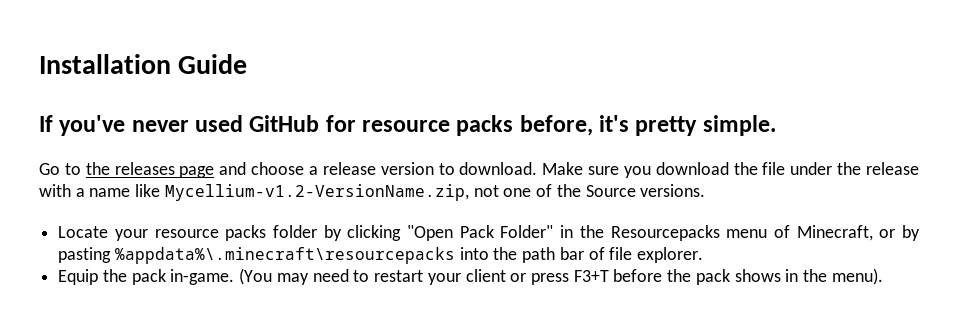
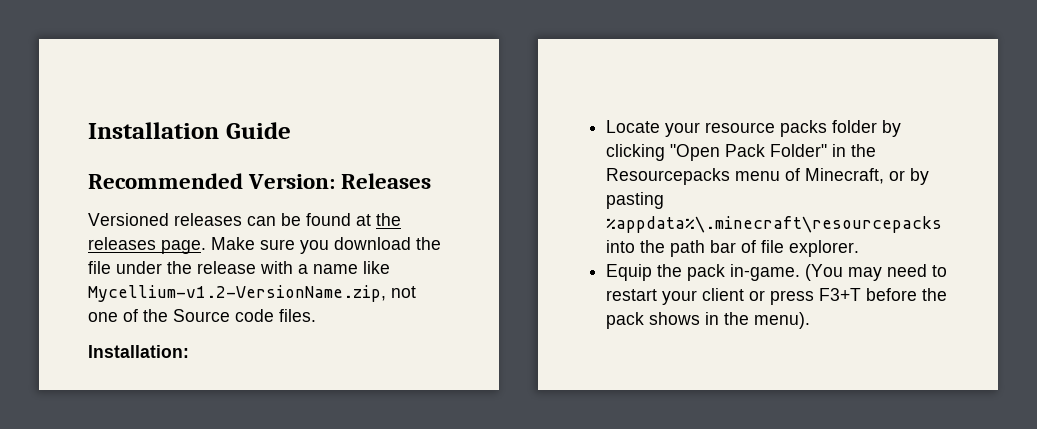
- If you've never used GitHub for resource packs before, it's pretty simple.
- Go to the releases page and choose a release version to download.
+ Recommended Version: Releases
+ Versioned releases can be found at the releases page.
- Make sure you download the file under the release with a name like Mycellium-v1.2-VersionName.zip, not one of the Source versions.
+ Make sure you download the file under the release with a name like Mycellium-v1.2-VersionName.zip, not one of the Source code files.
+ Installation:

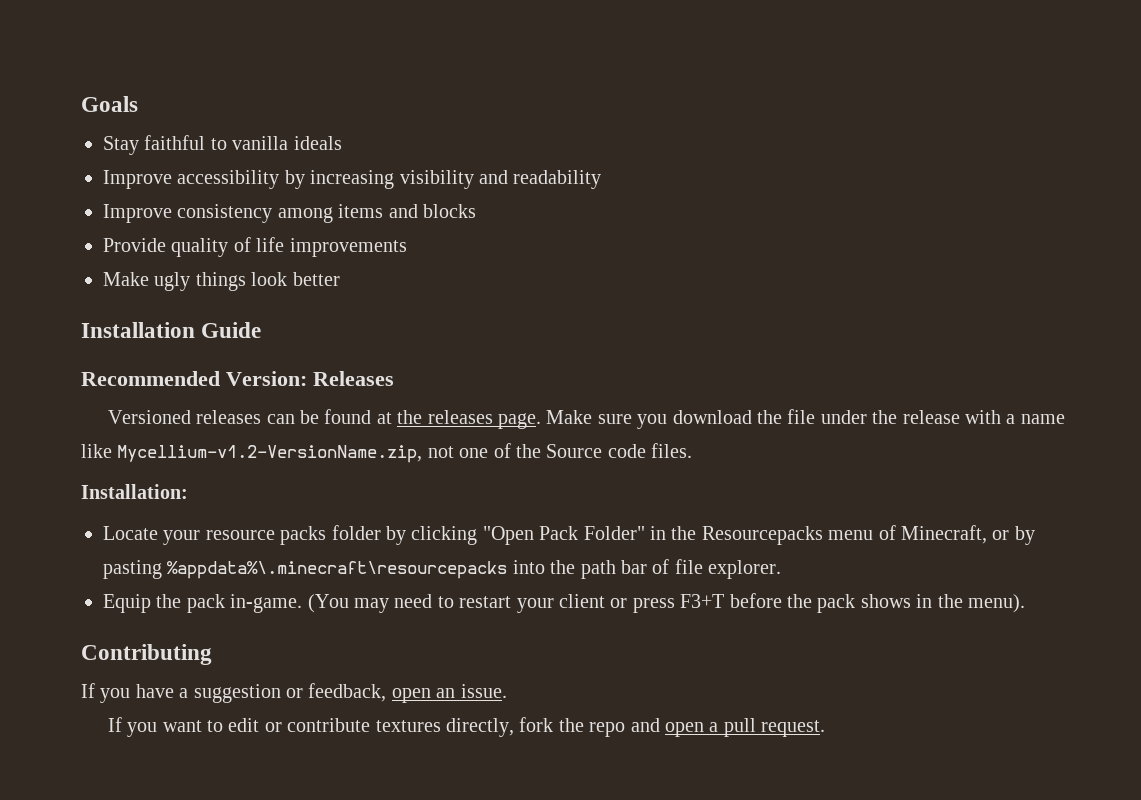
+ Goals
+ Stay faithful to vanilla ideals
+ Improve accessibility by increasing visibility and readability
+ Improve consistency among items and blocks
+ Provide quality of life improvements
+ Make ugly things look better
+ Contributing
+ If you have a suggestion or feedback, open an issue.
+ If you want to edit or contribute textures directly, fork the repo and open a pull request.

